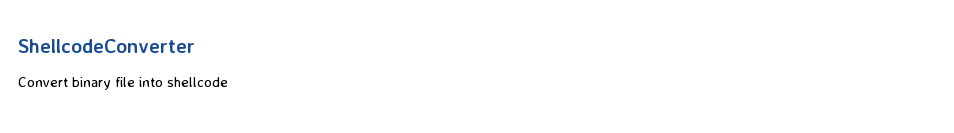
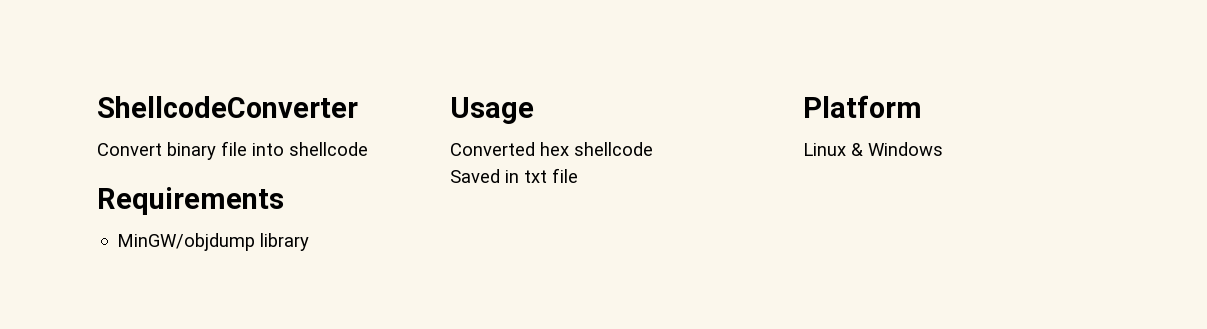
+ Requirements
+ MinGW/objdump library
+ Usage
+ Converted hex shellcode
+ Saved in txt file
+ Platform
+ Linux & Windows

